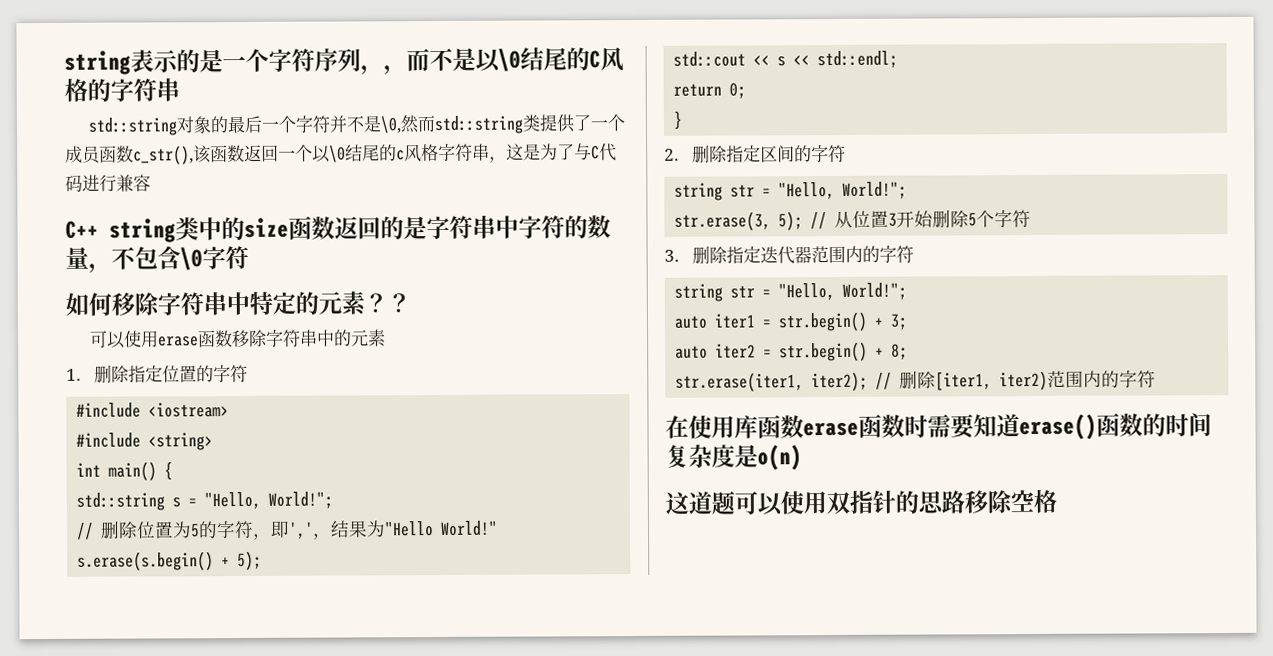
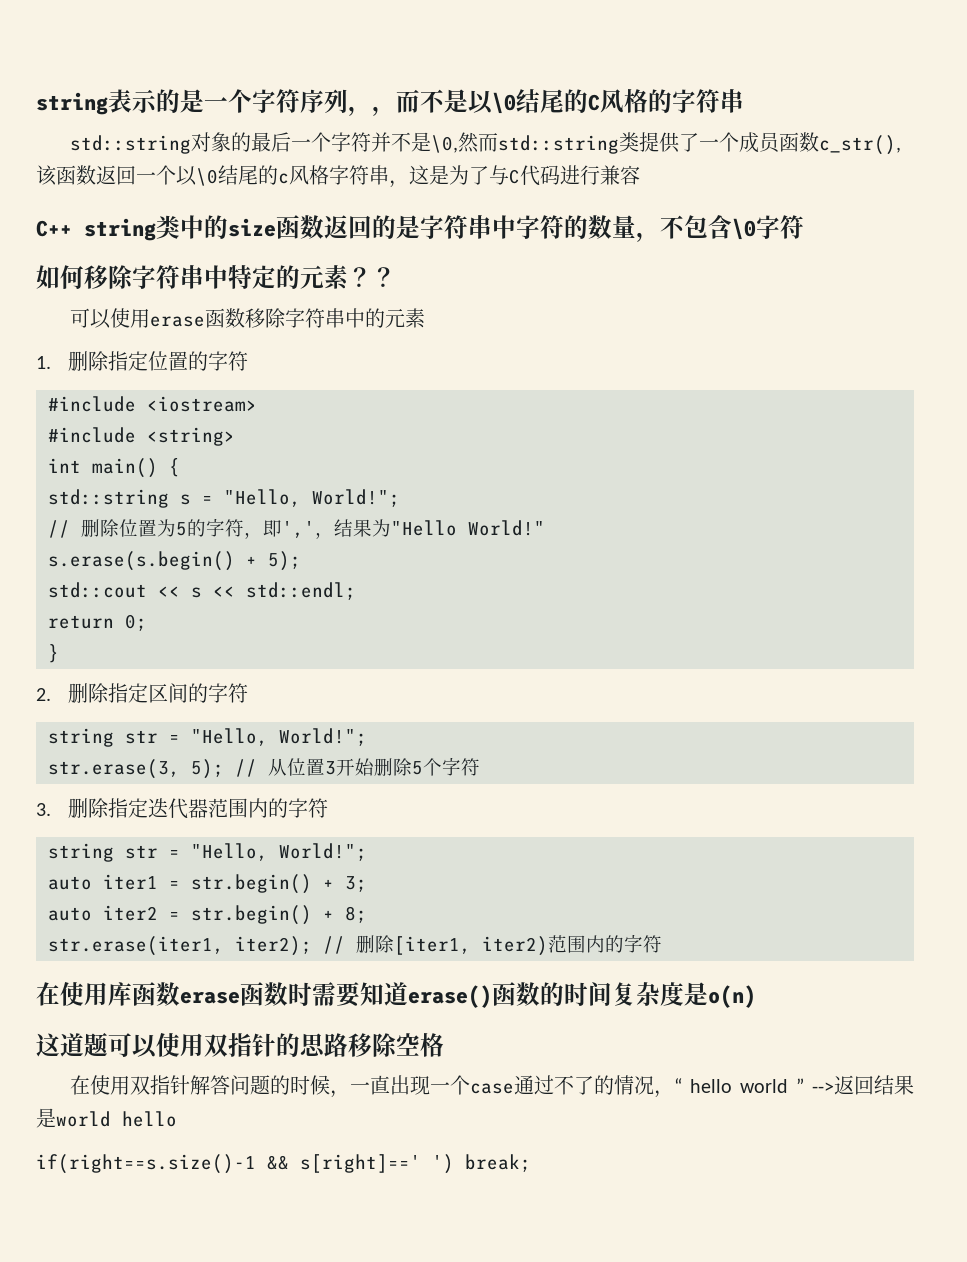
+ 在使用双指针解答问题的时候，一直出现一个case通过不了的情况，“ hello world ” -->返回结果是world hello
+ if(right==s.size()-1 && s[right]==' ') break;

